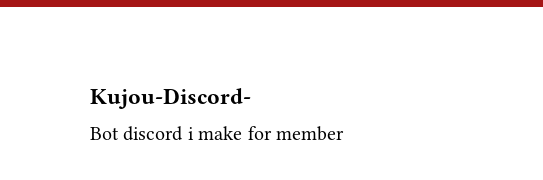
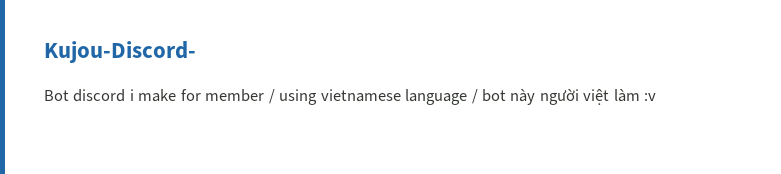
- Bot discord i make for member
+ Bot discord i make for member / using vietnamese language / bot này người việt làm :v

